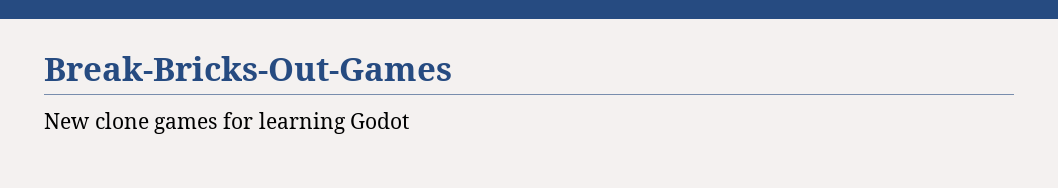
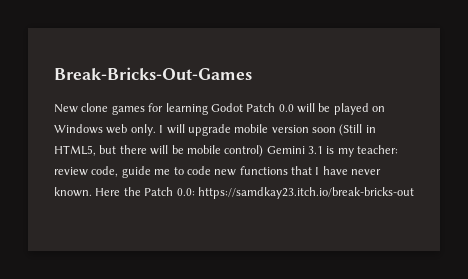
- New clone games for learning Godot
+ New clone games for learning Godot Patch 0.0 will be played on Windows web only. I will upgrade mobile version soon (Still in HTML5, but there will be mobile control) Gemini 3.1 is my teacher: review code, guide me to code new functions that I have never known. Here the Patch 0.0: https://samdkay23.itch.io/break-bricks-out

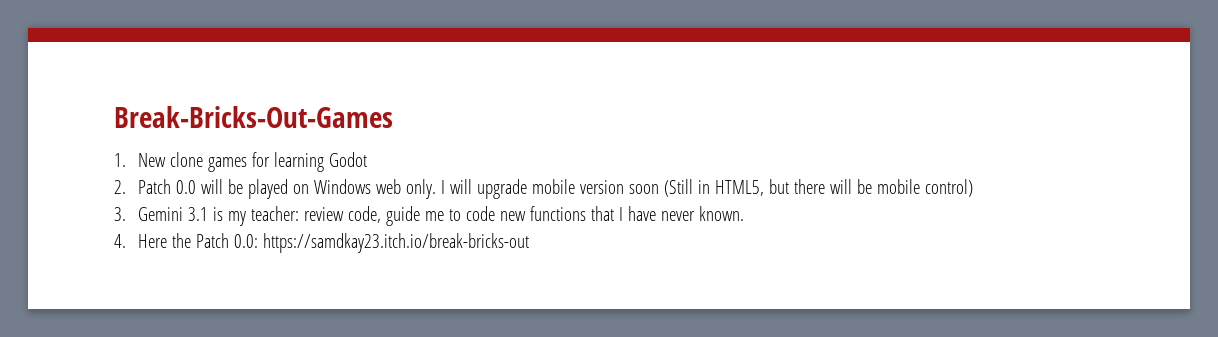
- New clone games for learning Godot Patch 0.0 will be played on Windows web only.
+ 1. New clone games for learning Godot
+ 2. Patch 0.0 will be played on Windows web only.
- I will upgrade mobile version soon (Still in HTML5, but there will be mobile control) Gemini 3.1 is my teacher: review code, guide me to code new functions that I have never known. Here the Patch 0.0: https://samdkay23.itch.io/break-bricks-out
+ I will upgrade mobile version soon (Still in HTML5, but there will be mobile control)
+ 3. Gemini 3.1 is my teacher: review code, guide me to code new functions that I have never known.
+ 4. Here the Patch 0.0: https://samdkay23.itch.io/break-bricks-out

